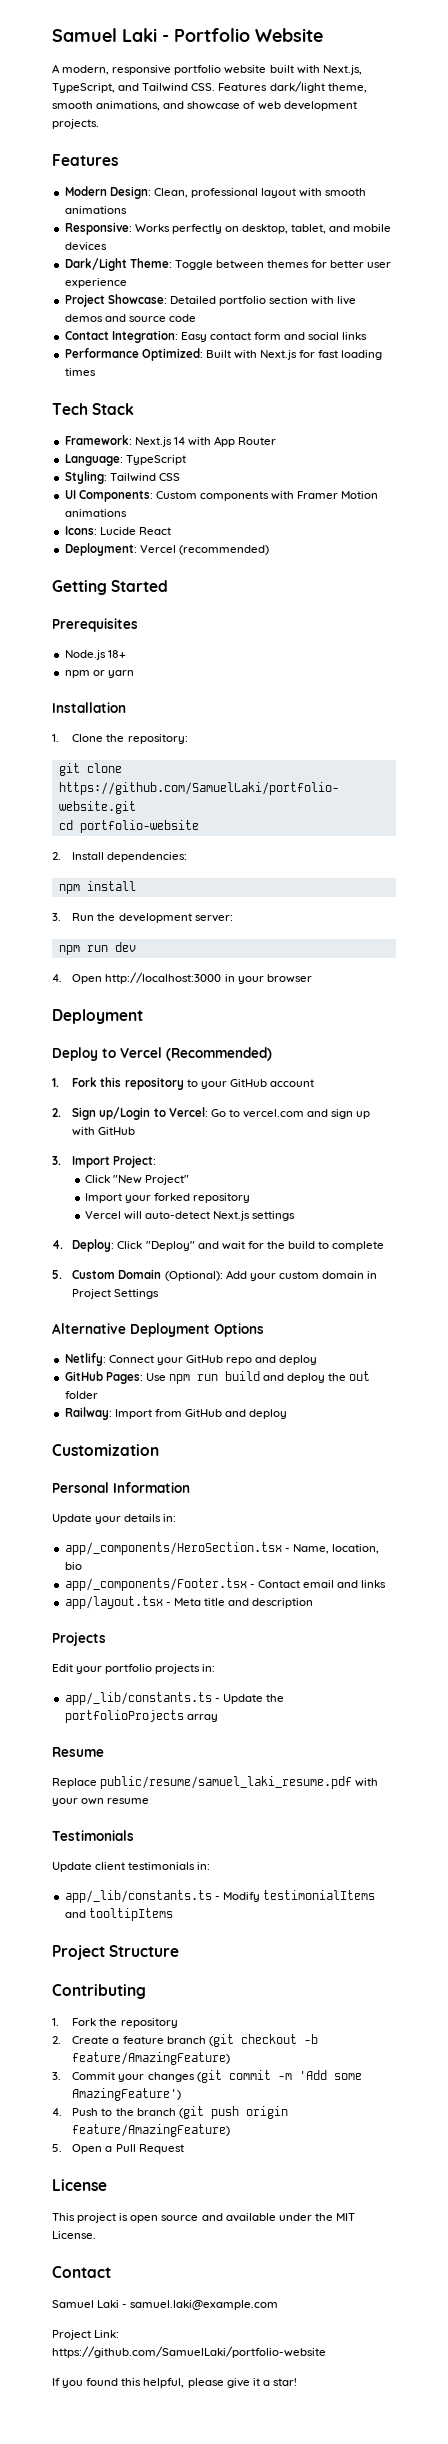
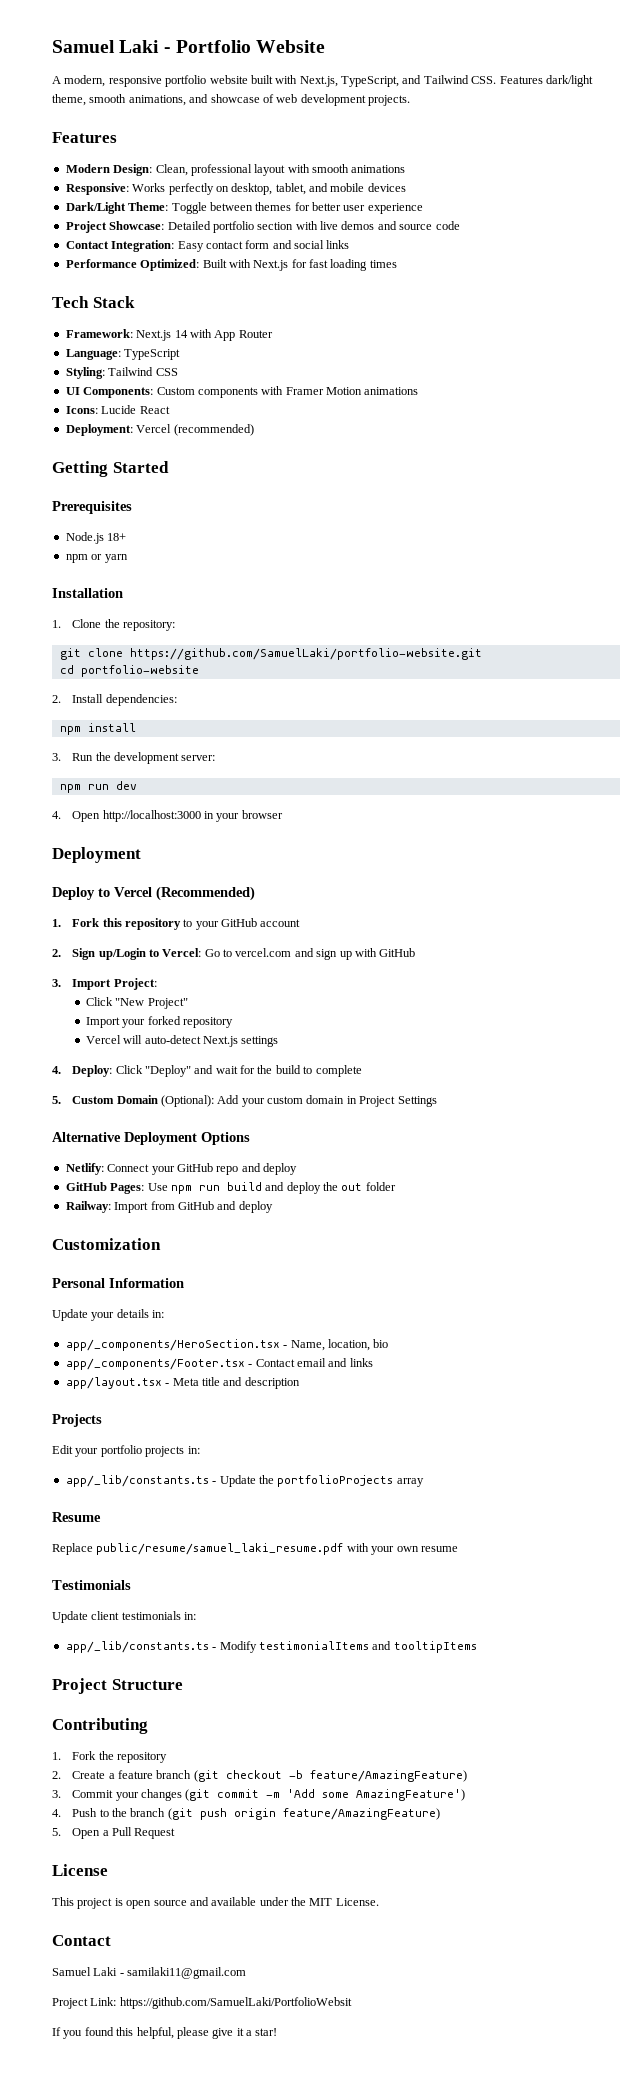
- Samuel Laki - samuel.laki@example.com
+ Samuel Laki - samilaki11@gmail.com
- Project Link: https://github.com/SamuelLaki/portfolio-website
+ Project Link: https://github.com/SamuelLaki/PortfolioWebsit

